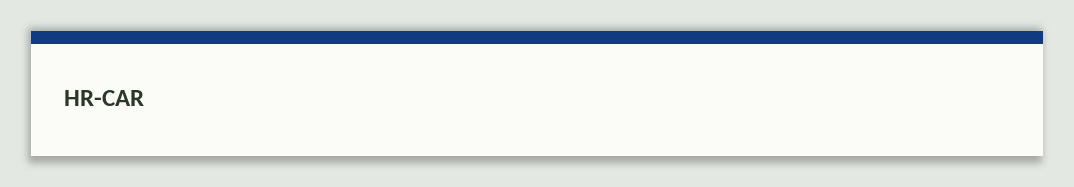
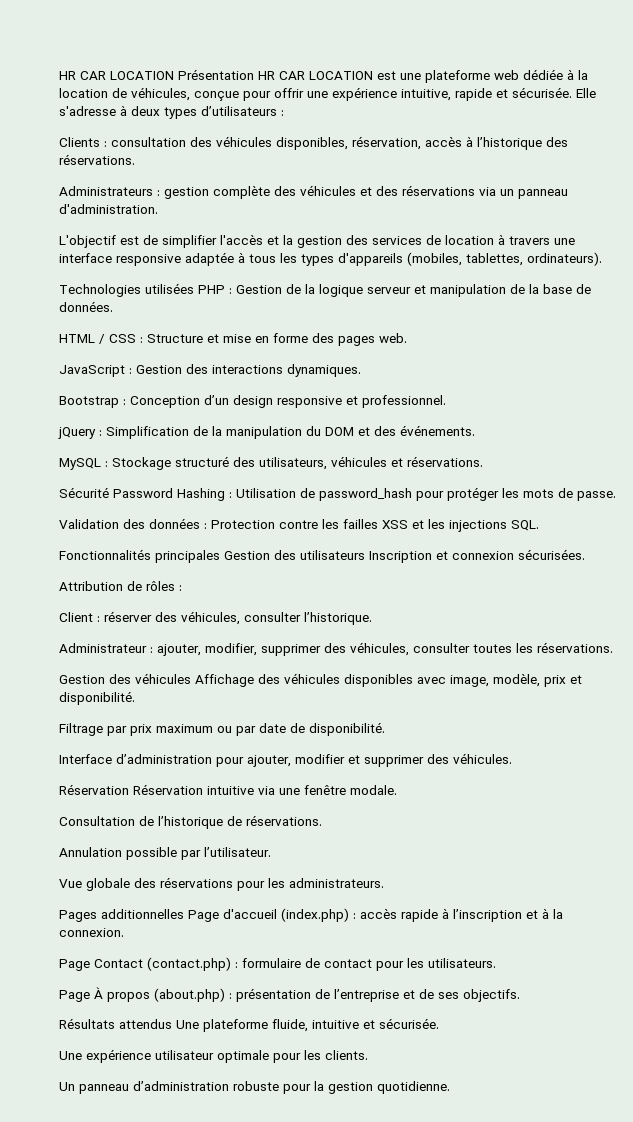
- HR-CAR
+ HR CAR LOCATION Présentation HR CAR LOCATION est une plateforme web dédiée à la location de véhicules, conçue pour offrir une expérience intuitive, rapide et sécurisée. Elle s'adresse à deux types d’utilisateurs :
+ Clients : consultation des véhicules disponibles, réservation, accès à l’historique des réservations.
+ Administrateurs : gestion complète des véhicules et des réservations via un panneau d'administration.
+ L'objectif est de simplifier l'accès et la gestion des services de location à travers une interface responsive adaptée à tous les types d'appareils (mobiles, tablettes, ordinateurs).
+ Technologies utilisées PHP : Gestion de la logique serveur et manipulation de la base de données.
+ HTML / CSS : Structure et mise en forme des pages web.
+ JavaScript : Gestion des interactions dynamiques.
+ Bootstrap : Conception d’un design responsive et professionnel.
+ jQuery : Simplification de la manipulation du DOM et des événements.
+ MySQL : Stockage structuré des utilisateurs, véhicules et réservations.
+ Sécurité Password Hashing : Utilisation de password_hash pour protéger les mots de passe.
+ Validation des données : Protection contre les failles XSS et les injections SQL.
+ Fonctionnalités principales Gestion des utilisateurs Inscription et connexion sécurisées.
+ Attribution de rôles :
+ Client : réserver des véhicules, consulter l’historique.
+ Administrateur : ajouter, modifier, supprimer des véhicules, consulter toutes les réservations.
+ Gestion des véhicules Affichage des véhicules disponibles avec image, modèle, prix et disponibilité.
+ Filtrage par prix maximum ou par date de disponibilité.
+ Interface d’administration pour ajouter, modifier et supprimer des véhicules.
+ Réservation Réservation intuitive via une fenêtre modale.
+ Consultation de l’historique de réservations.
+ Annulation possible par l’utilisateur.
+ Vue globale des réservations pour les administrateurs.
+ Pages additionnelles Page d'accueil (index.php) : accès rapide à l’inscription et à la connexion.
+ Page Contact (contact.php) : formulaire de contact pour les utilisateurs.
+ Page À propos (about.php) : présentation de l’entreprise et de ses objectifs.
+ Résultats attendus Une plateforme fluide, intuitive et sécurisée.
+ Une expérience utilisateur optimale pour les clients.
+ Un panneau d’administration robuste pour la gestion quotidienne.

